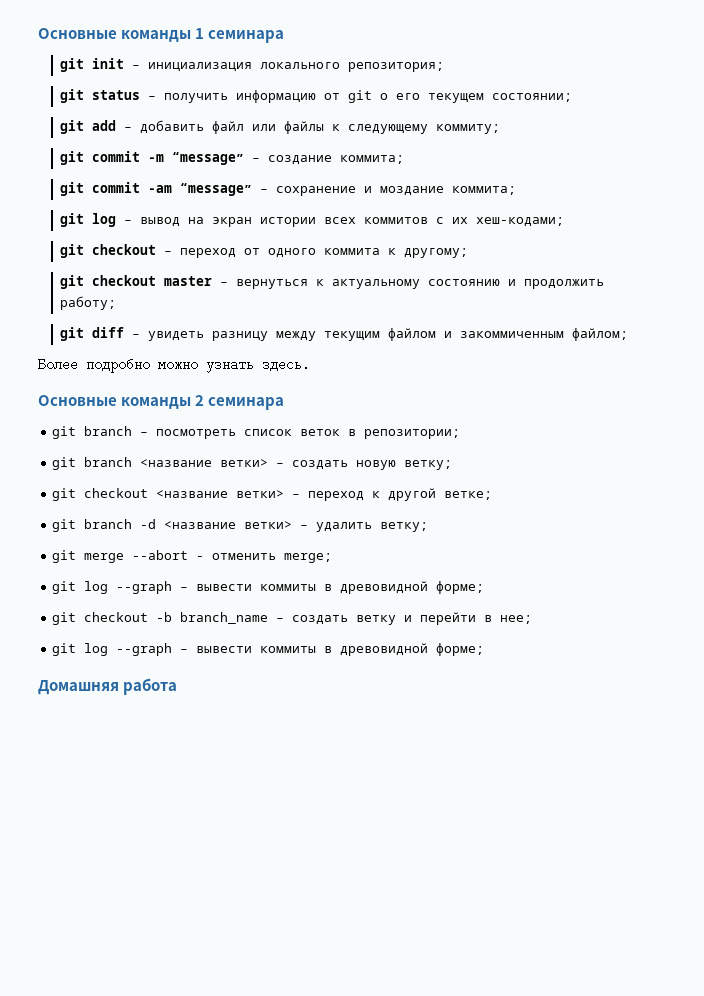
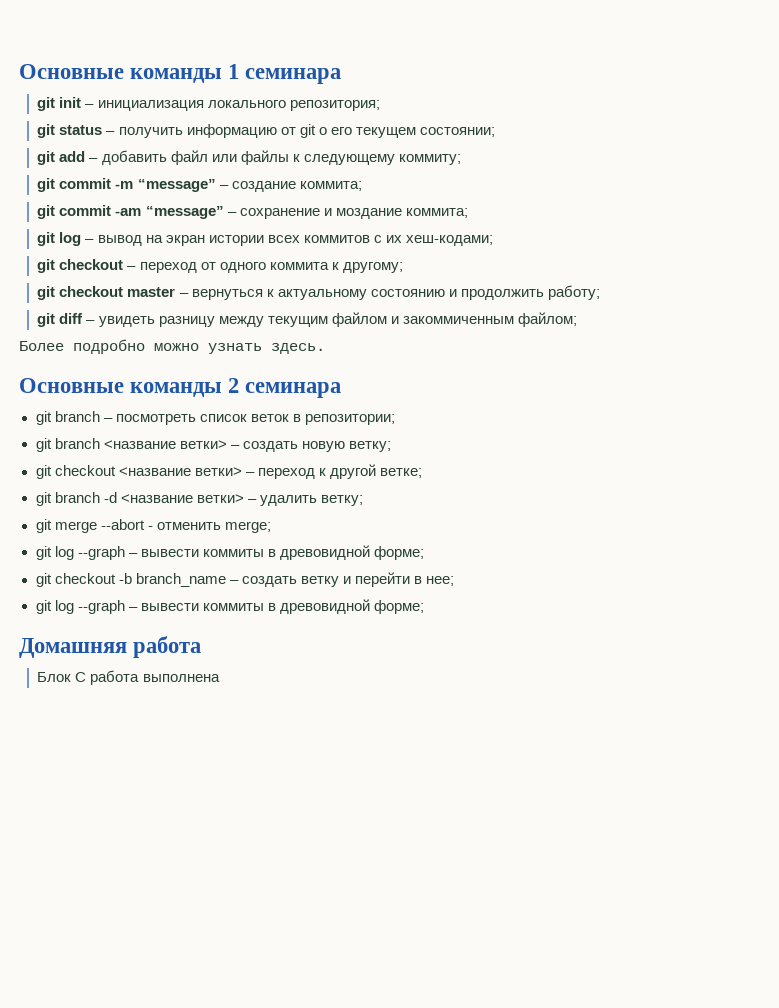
+ Блок C работа выполнена

